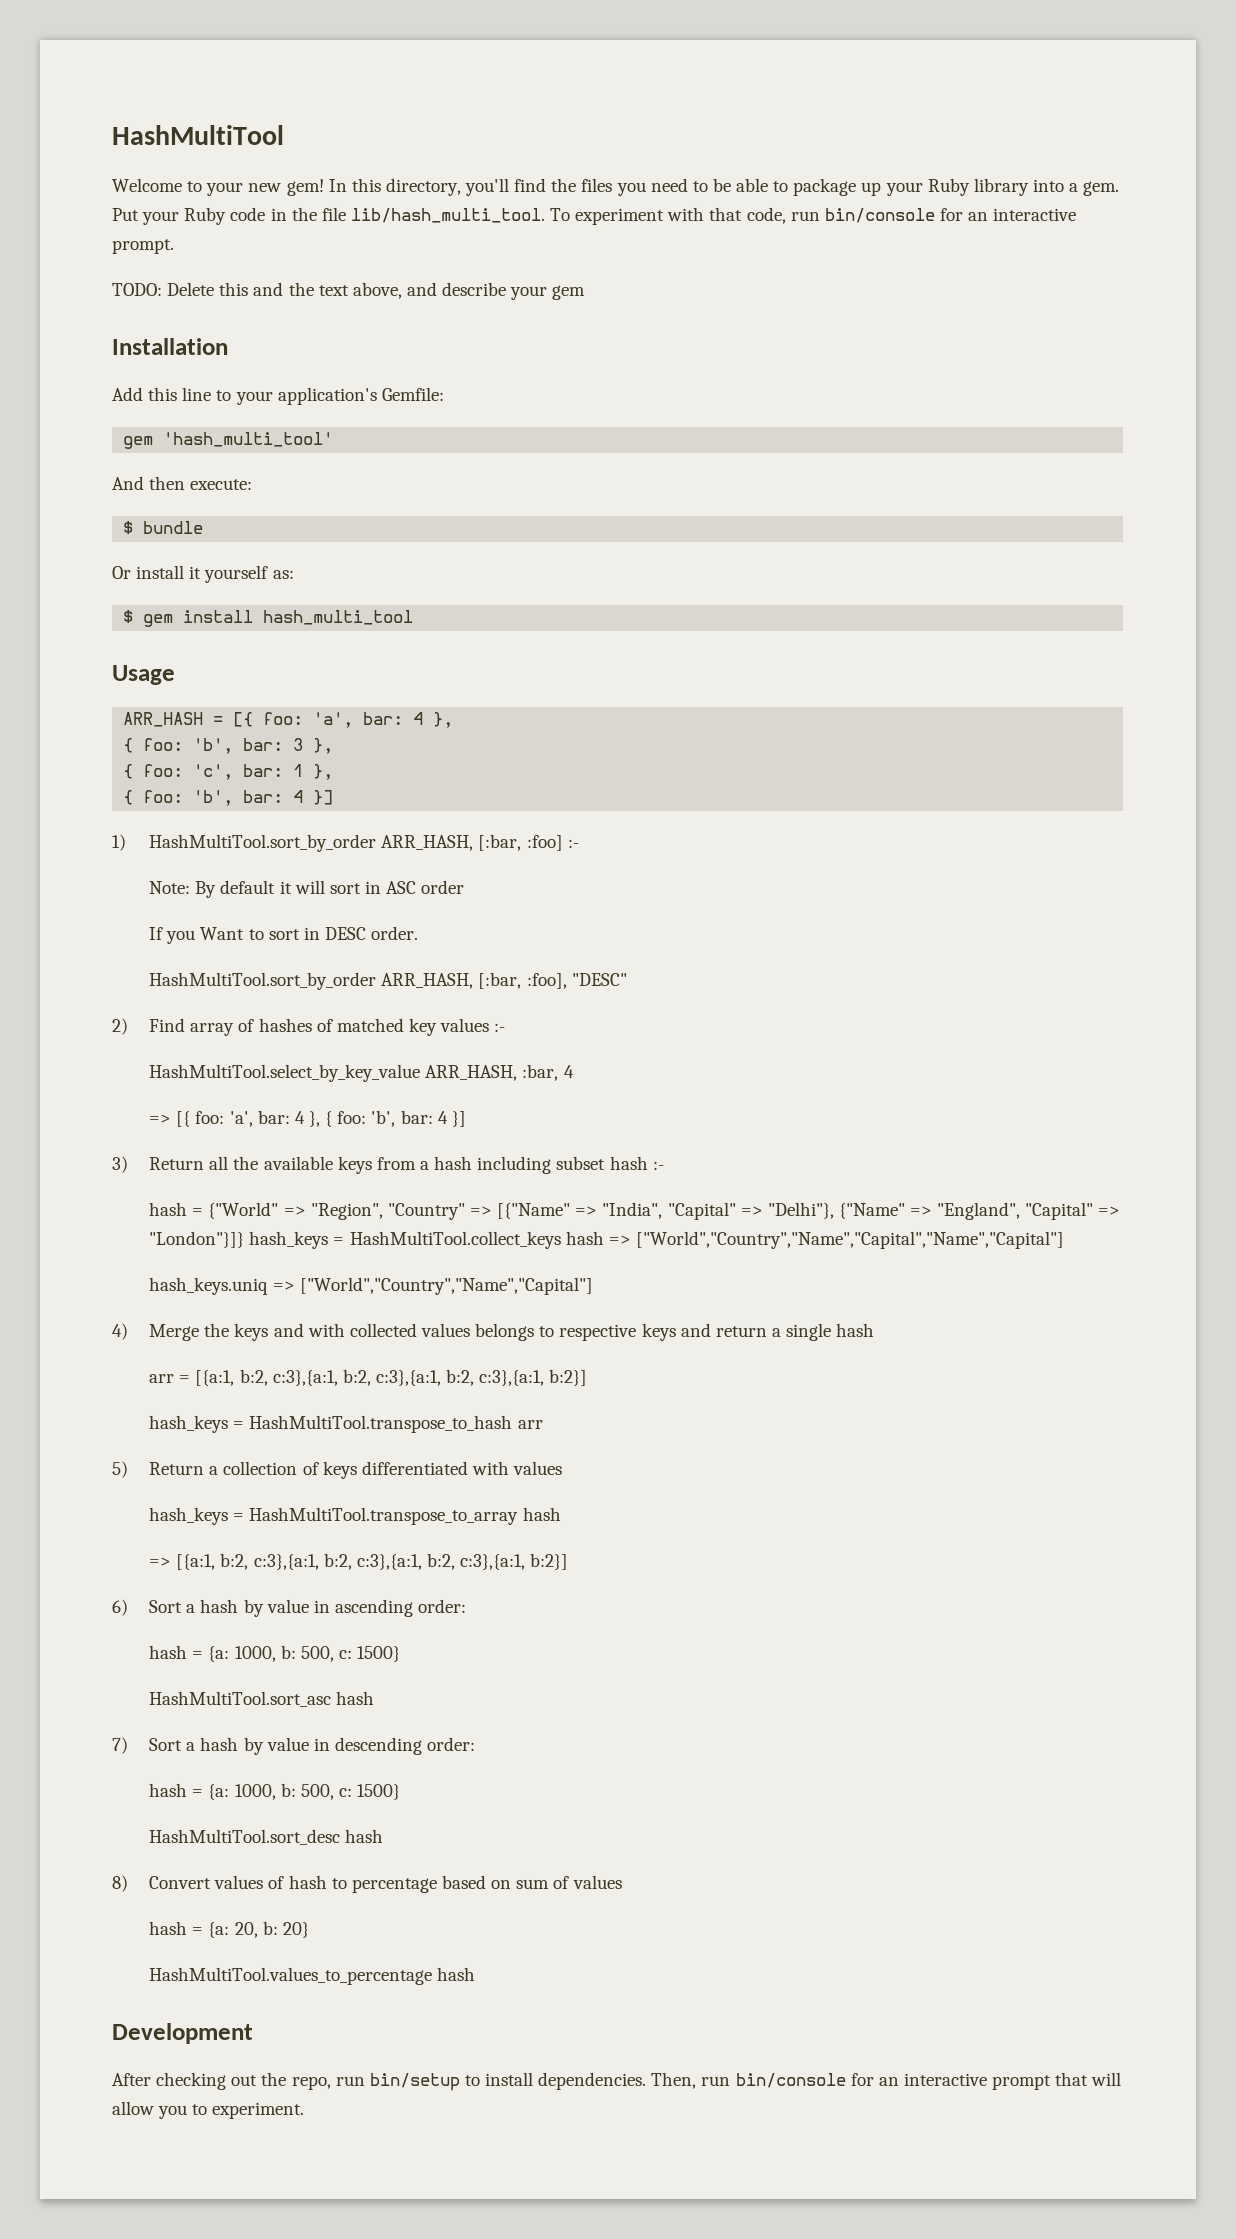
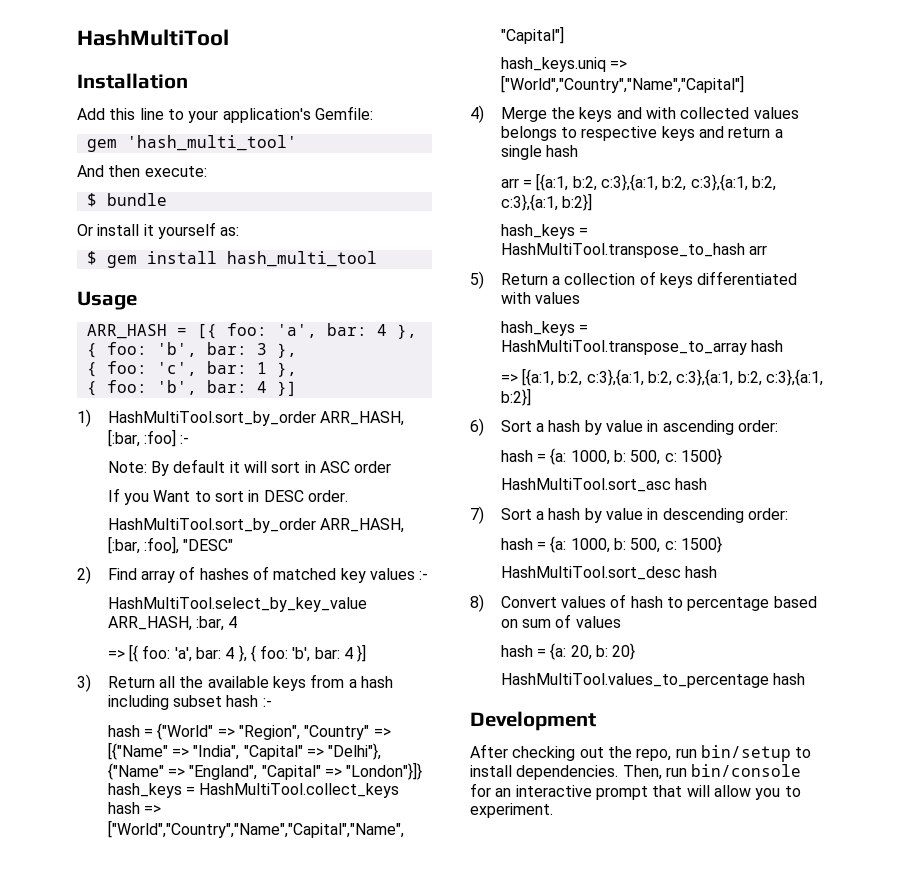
- Welcome to your new gem! In this directory, you'll find the files you need to be able to package up your Ruby library into a gem. Put your Ruby code in the file lib/hash_multi_tool. To experiment with that code, run bin/console for an interactive prompt.
- TODO: Delete this and the text above, and describe your gem

